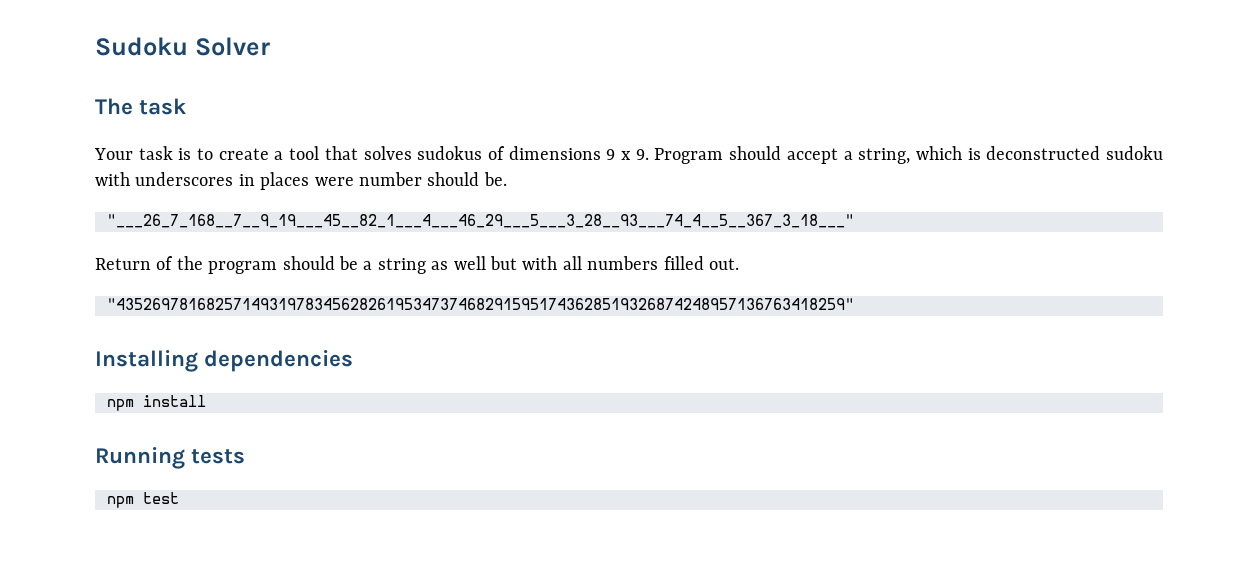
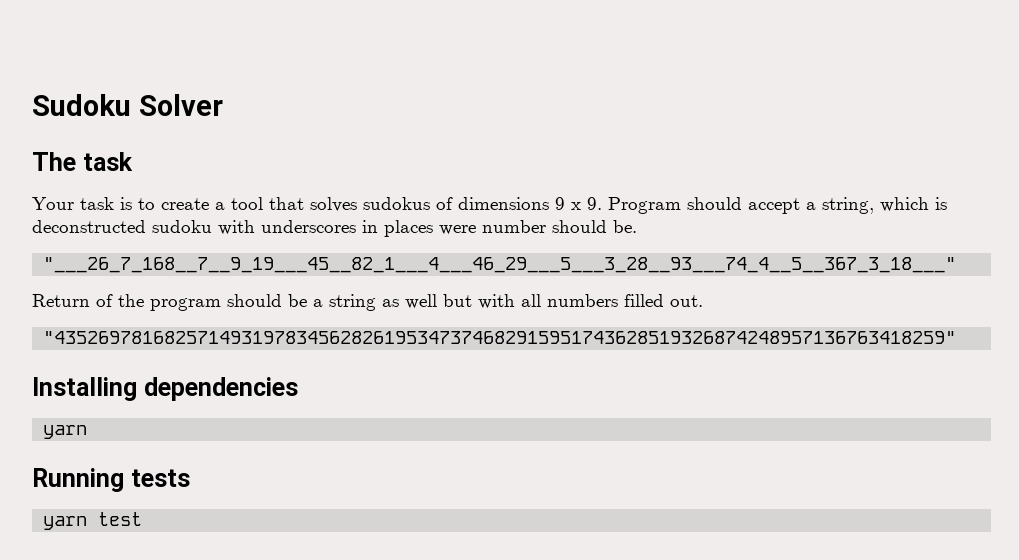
  Installing dependencies
- npm install
+ yarn
- npm test
+ yarn test

